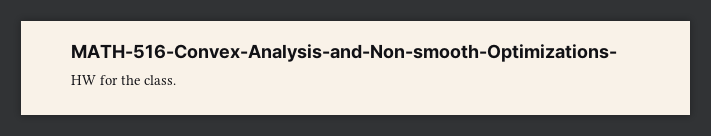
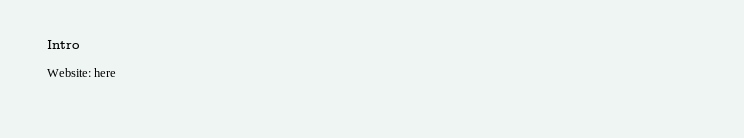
- MATH-516-Convex-Analysis-and-Non-smooth-Optimizations-
- HW for the class.
+ Intro
+ Website: here

